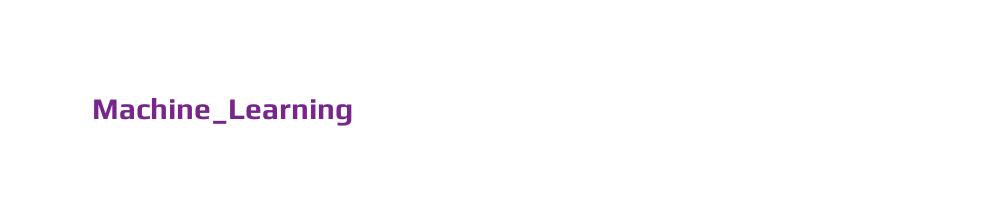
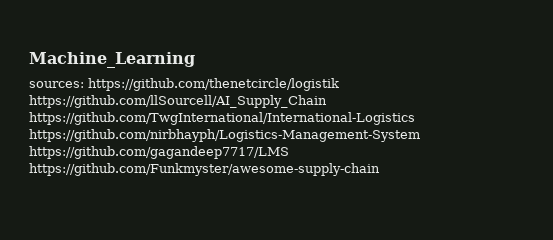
+ sources: https://github.com/thenetcircle/logistik https://github.com/llSourcell/AI_Supply_Chain https://github.com/TwgInternational/International-Logistics https://github.com/nirbhayph/Logistics-Management-System https://github.com/gagandeep7717/LMS https://github.com/Funkmyster/awesome-supply-chain

